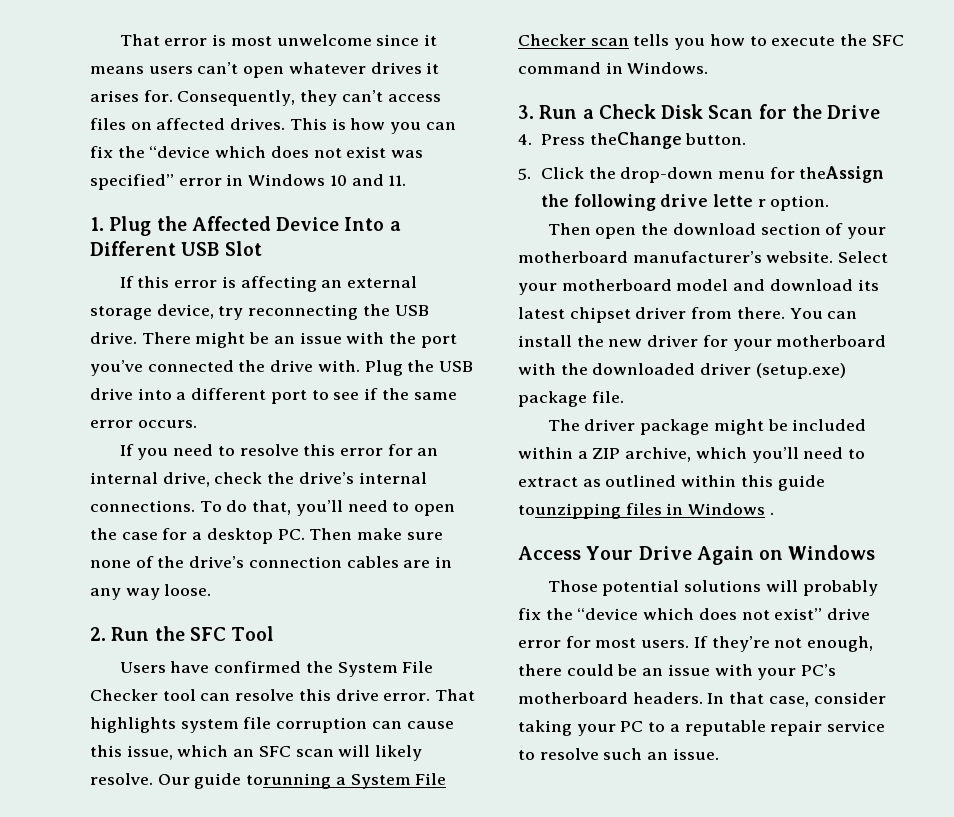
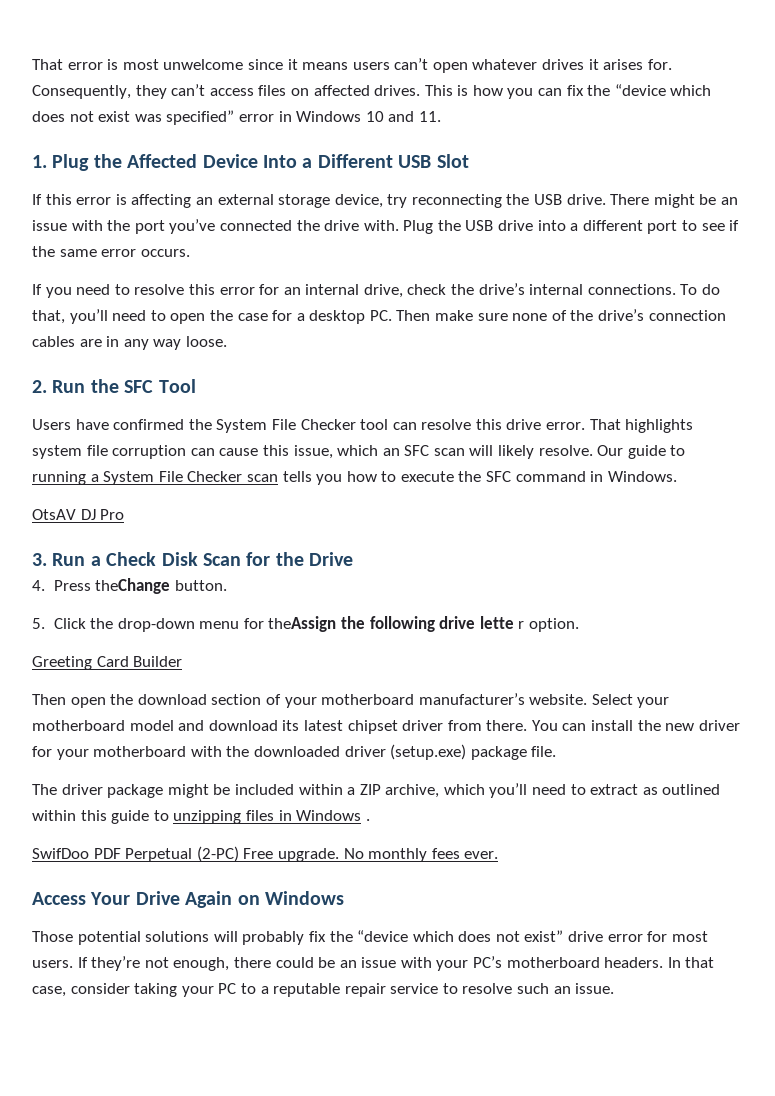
- Our guide torunning a System File Checker scan tells you how to execute the SFC command in Windows.
+ Our guide to running a System File Checker scan tells you how to execute the SFC command in Windows.
+ OtsAV DJ Pro
+ Greeting Card Builder
- The driver package might be included within a ZIP archive, which you’ll need to extract as outlined within this guide tounzipping files in Windows .
+ The driver package might be included within a ZIP archive, which you’ll need to extract as outlined within this guide to unzipping files in Windows .
+ SwifDoo PDF Perpetual (2-PC) Free upgrade. No monthly fees ever.

